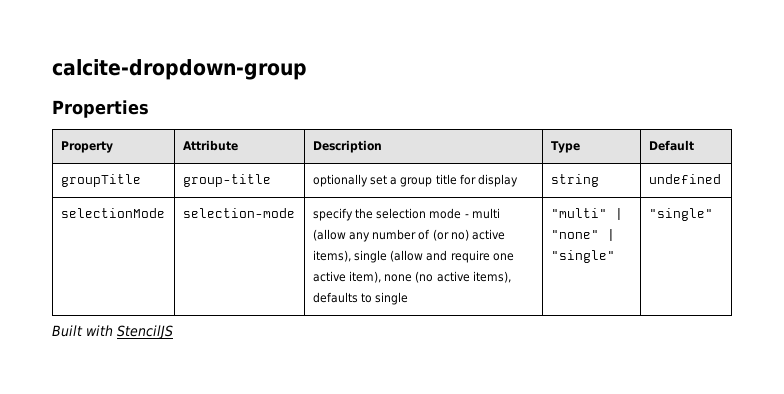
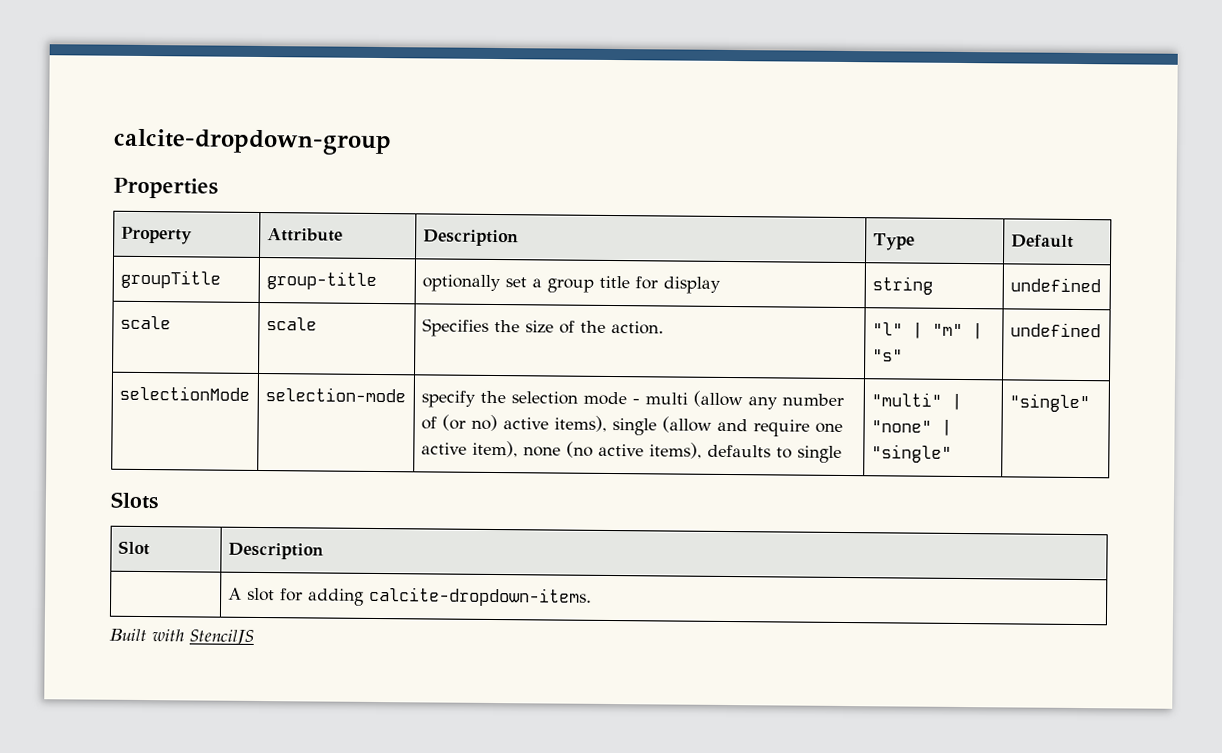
+ scale | scale | Specifies the size of the action. | "l" | "m" | "s" | undefined
+ Slots
+ Slot | Description
+ | A slot for adding calcite-dropdown-items.

